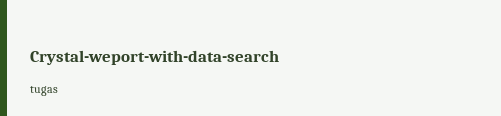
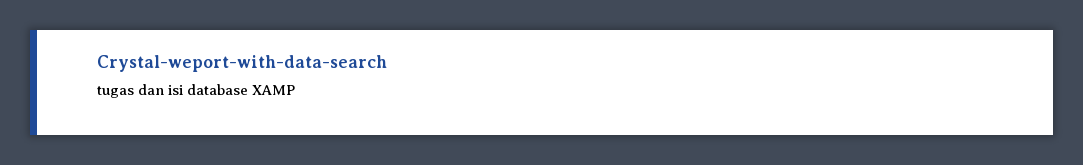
- tugas
+ tugas dan isi database XAMP

